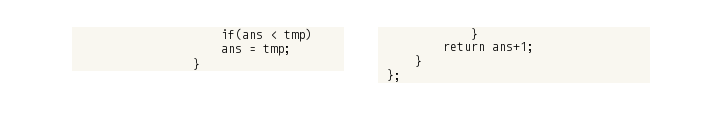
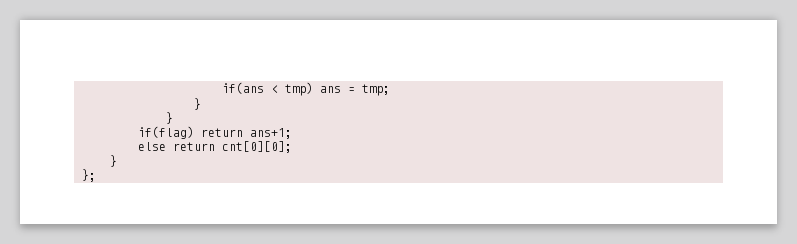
- return ans+1;
+ if(flag) return ans+1;
+ else return cnt[0][0];

